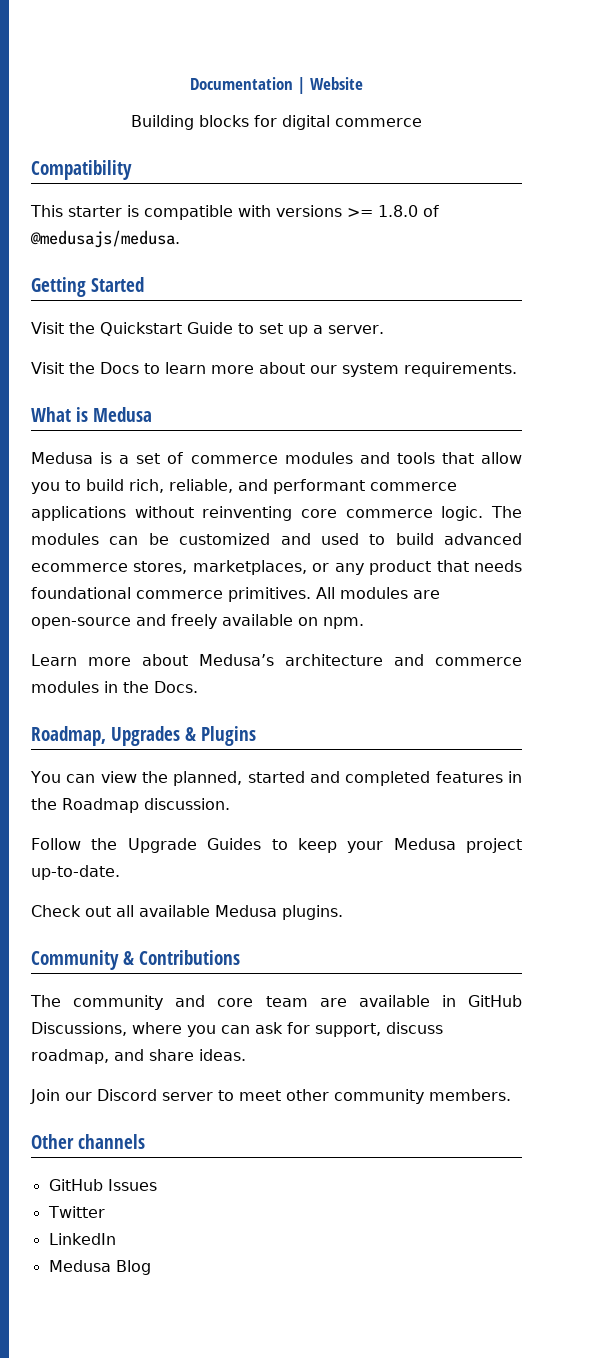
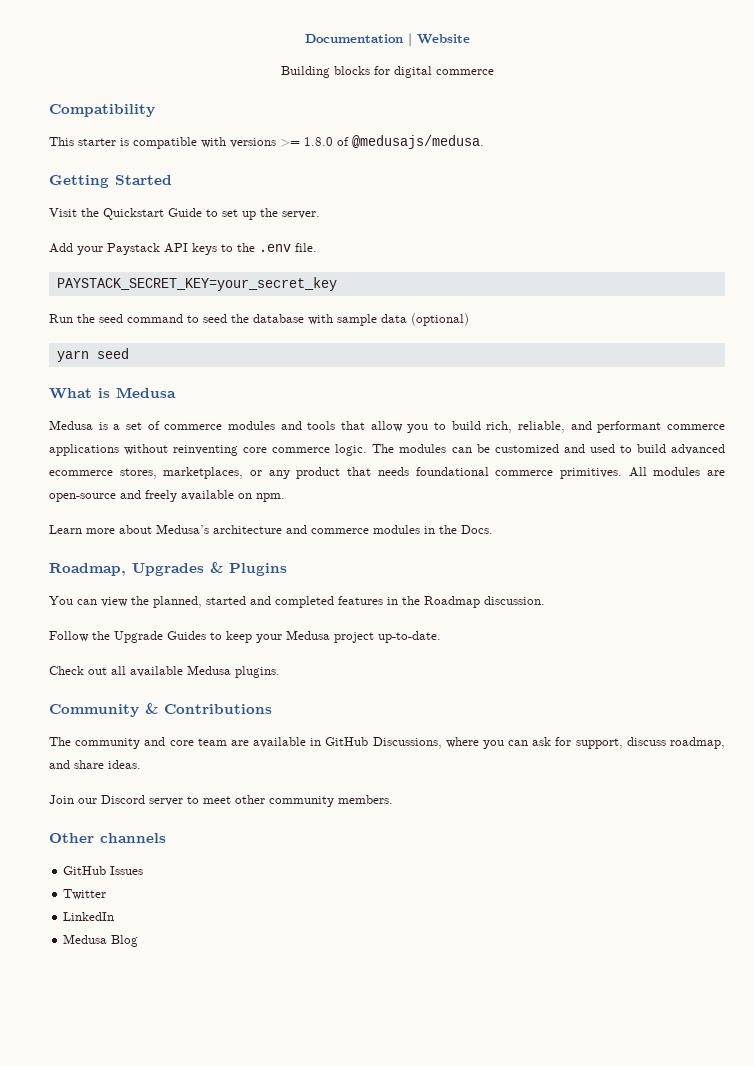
- Visit the Quickstart Guide to set up a server.
+ Visit the Quickstart Guide to set up the server.
- Visit the Docs to learn more about our system requirements.
+ Add your Paystack API keys to the .env file.
+ PAYSTACK_SECRET_KEY=your_secret_key
+ Run the seed command to seed the database with sample data (optional)
+ yarn seed

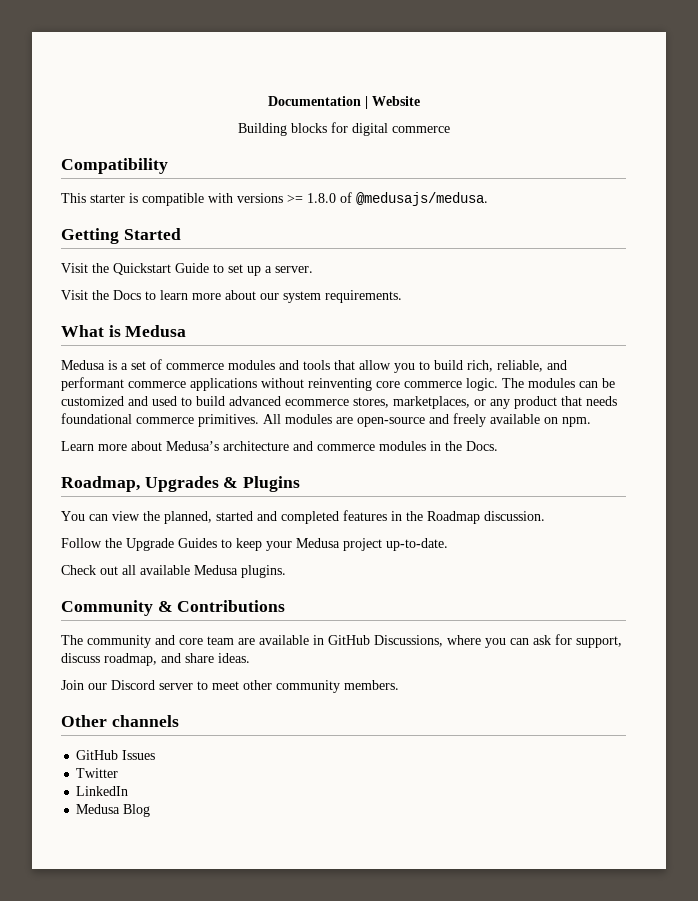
- Visit the Quickstart Guide to set up the server.
+ Visit the Quickstart Guide to set up a server.
- Add your Paystack API keys to the .env file.
- PAYSTACK_SECRET_KEY=your_secret_key
- Run the seed command to seed the database with sample data (optional)
- yarn seed
+ Visit the Docs to learn more about our system requirements.

